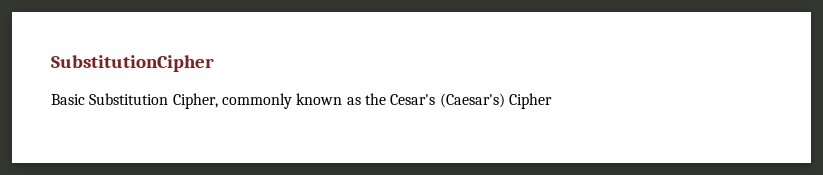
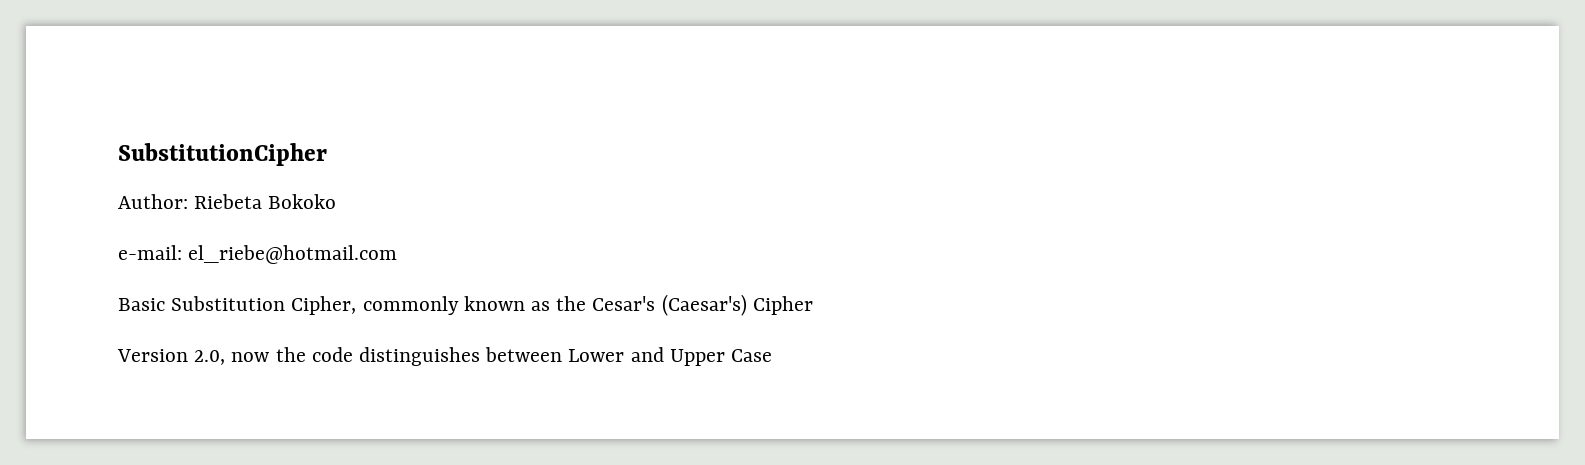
+ Author: Riebeta Bokoko
+ e-mail: el_riebe@hotmail.com
+ Version 2.0, now the code distinguishes between Lower and Upper Case

